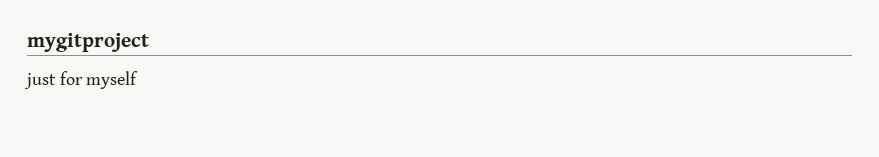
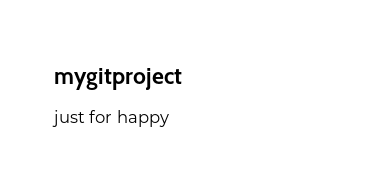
- just for myself
+ just for happy

